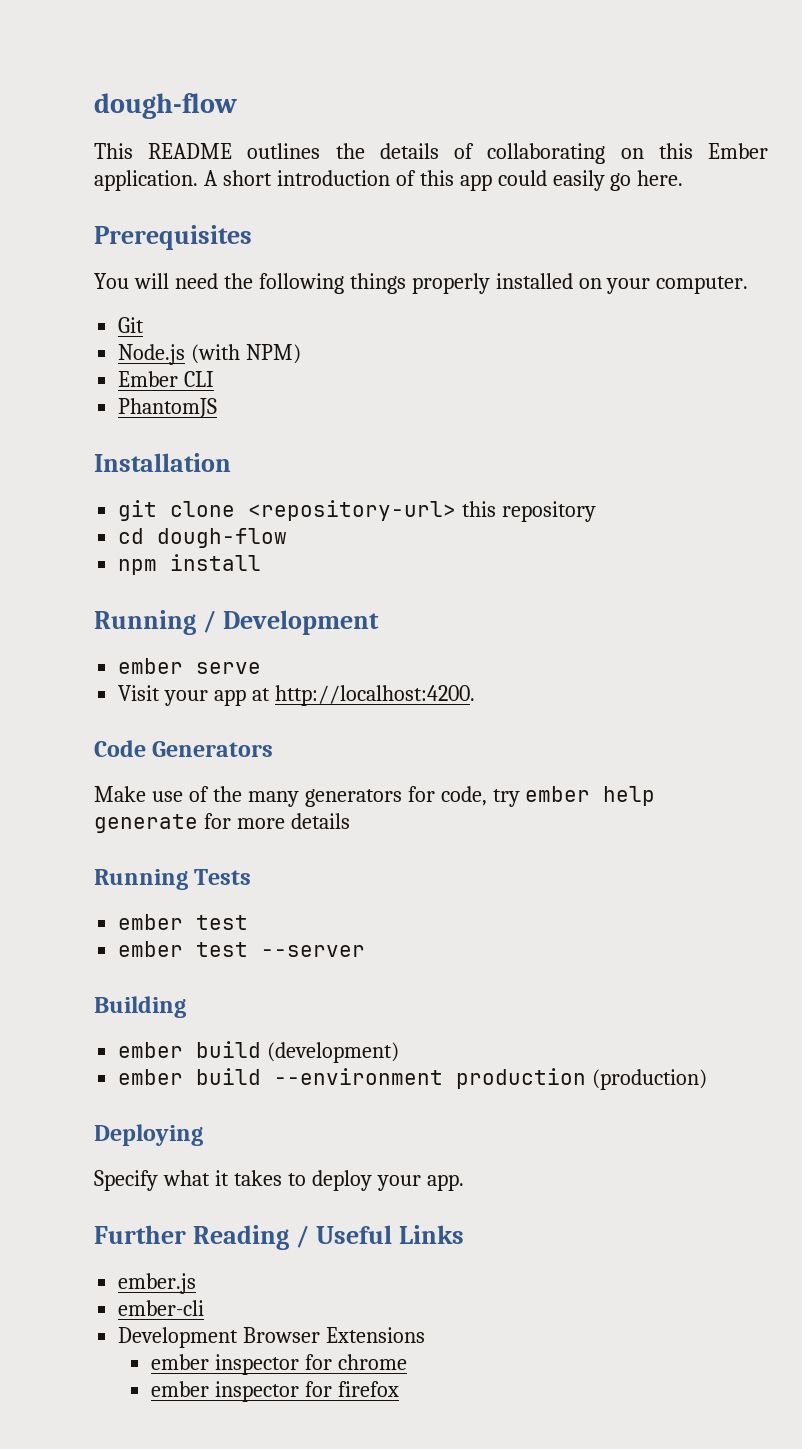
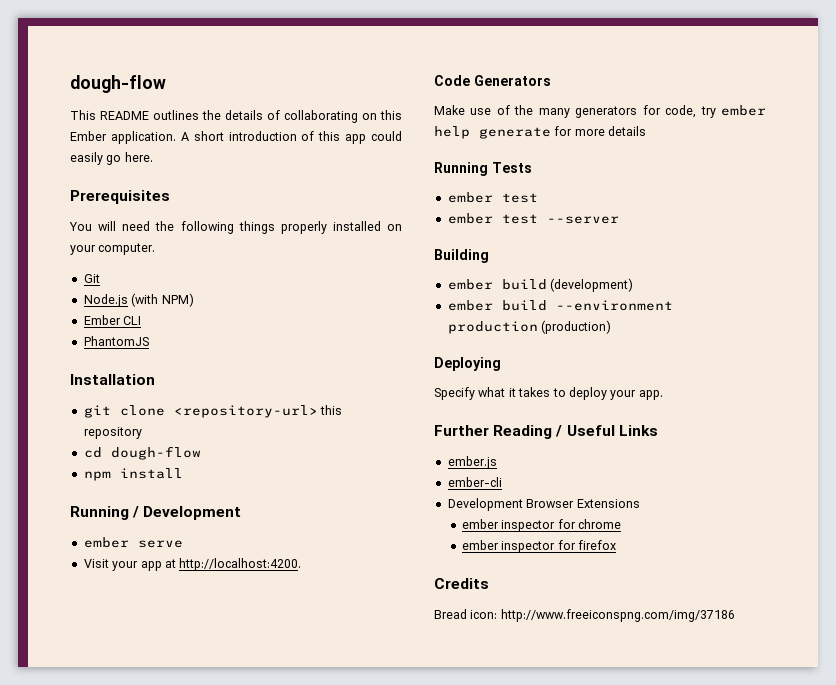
+ Credits
+ Bread icon: http://www.freeiconspng.com/img/37186

